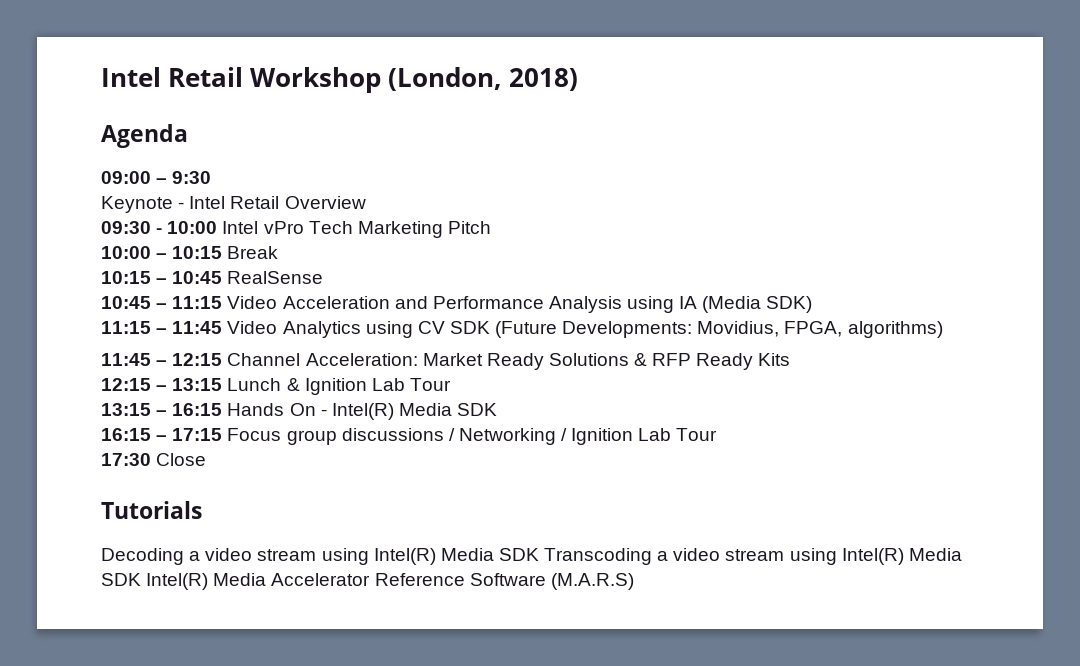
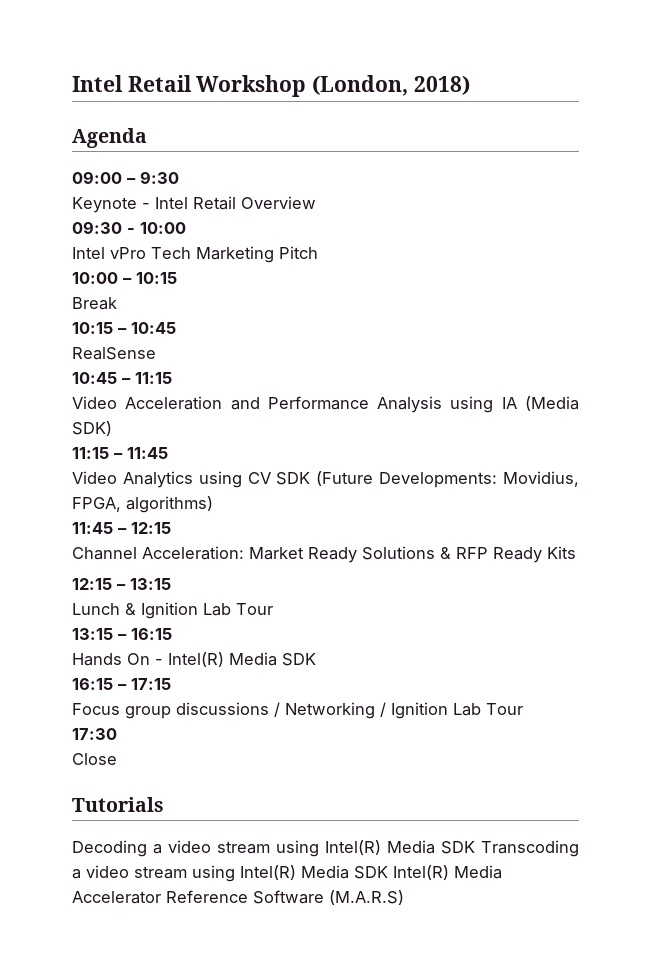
- 09:30 - 10:00 Intel vPro Tech Marketing Pitch
+ 09:30 - 10:00
+ Intel vPro Tech Marketing Pitch
- 10:00 – 10:15 Break
+ 10:00 – 10:15
+ Break
- 10:15 – 10:45 RealSense
+ 10:15 – 10:45
+ RealSense
- 10:45 – 11:15 Video Acceleration and Performance Analysis using IA (Media SDK)
+ 10:45 – 11:15
+ Video Acceleration and Performance Analysis using IA (Media SDK)
- 11:15 – 11:45 Video Analytics using CV SDK (Future Developments: Movidius, FPGA, algorithms)
+ 11:15 – 11:45
+ Video Analytics using CV SDK (Future Developments: Movidius, FPGA, algorithms)
- 11:45 – 12:15 Channel Acceleration: Market Ready Solutions & RFP Ready Kits
+ 11:45 – 12:15
+ Channel Acceleration: Market Ready Solutions & RFP Ready Kits
- 12:15 – 13:15 Lunch & Ignition Lab Tour
+ 12:15 – 13:15
+ Lunch & Ignition Lab Tour
- 13:15 – 16:15 Hands On - Intel(R) Media SDK
+ 13:15 – 16:15
+ Hands On - Intel(R) Media SDK
- 16:15 – 17:15 Focus group discussions / Networking / Ignition Lab Tour
+ 16:15 – 17:15
+ Focus group discussions / Networking / Ignition Lab Tour
- 17:30 Close
+ 17:30
+ Close

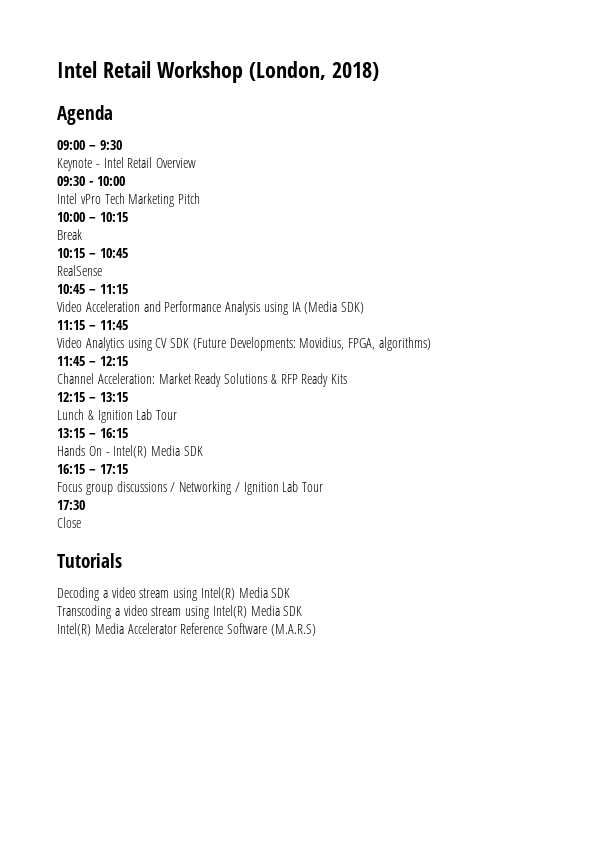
- Decoding a video stream using Intel(R) Media SDK Transcoding a video stream using Intel(R) Media SDK Intel(R) Media Accelerator Reference Software (M.A.R.S)
+ Decoding a video stream using Intel(R) Media SDK
+ Transcoding a video stream using Intel(R) Media SDK
+ Intel(R) Media Accelerator Reference Software (M.A.R.S)

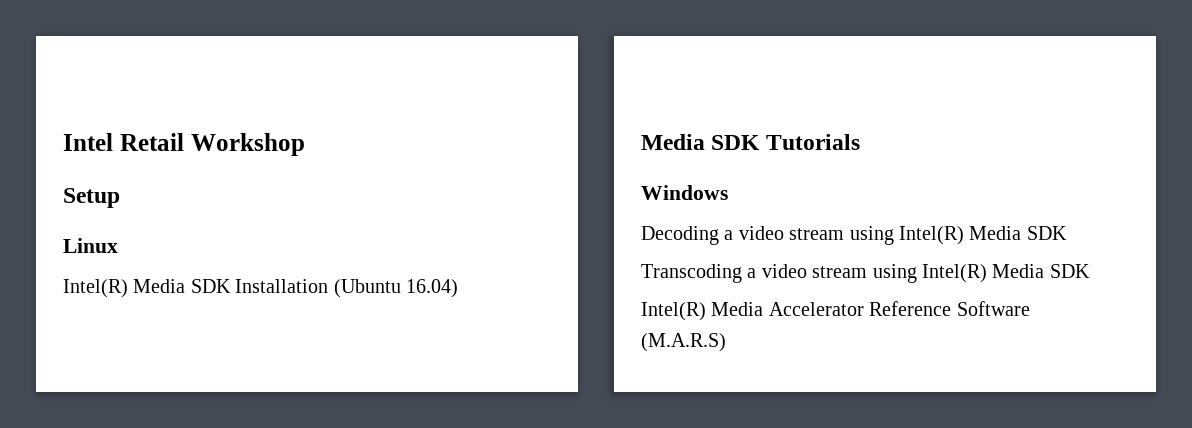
- Intel Retail Workshop (London, 2018)
- Agenda
- 09:00 – 9:30
- Keynote - Intel Retail Overview
- 09:30 - 10:00
- Intel vPro Tech Marketing Pitch
- 10:00 – 10:15
- Break
- 10:15 – 10:45
- RealSense
- 10:45 – 11:15
- Video Acceleration and Performance Analysis using IA (Media SDK)
- 11:15 – 11:45
- Video Analytics using CV SDK (Future Developments: Movidius, FPGA, algorithms)
- 11:45 – 12:15
- Channel Acceleration: Market Ready Solutions & RFP Ready Kits
- 12:15 – 13:15
- Lunch & Ignition Lab Tour
- 13:15 – 16:15
- Hands On - Intel(R) Media SDK
- 16:15 – 17:15
- Focus group discussions / Networking / Ignition Lab Tour
- 17:30
- Close
- Tutorials
+ Intel Retail Workshop
+ Setup
+ Linux
+ Intel(R) Media SDK Installation (Ubuntu 16.04)
+ Media SDK Tutorials
+ Windows

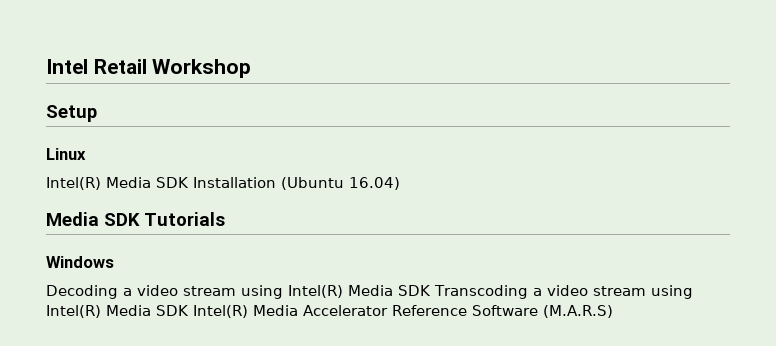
- Decoding a video stream using Intel(R) Media SDK
- Transcoding a video stream using Intel(R) Media SDK
- Intel(R) Media Accelerator Reference Software (M.A.R.S)
+ Decoding a video stream using Intel(R) Media SDK Transcoding a video stream using Intel(R) Media SDK Intel(R) Media Accelerator Reference Software (M.A.R.S)

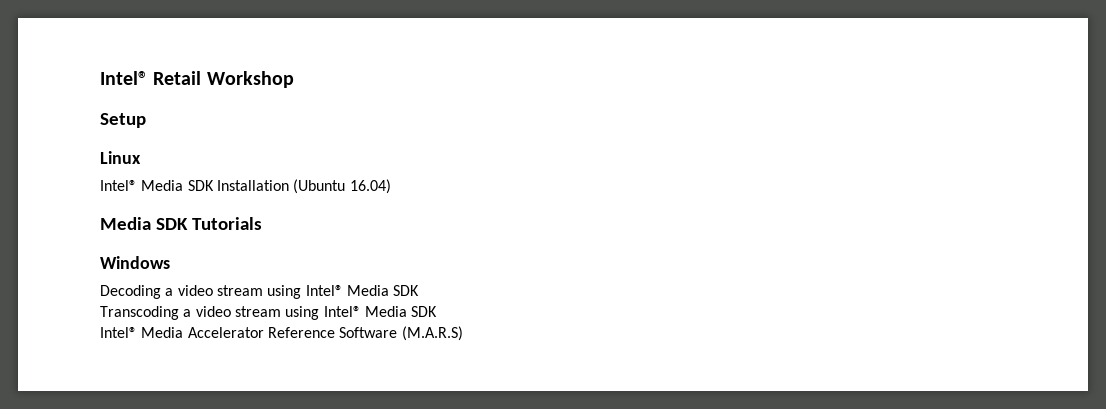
- Intel Retail Workshop
+ Intel® Retail Workshop
- Intel(R) Media SDK Installation (Ubuntu 16.04)
+ Intel® Media SDK Installation (Ubuntu 16.04)
- Decoding a video stream using Intel(R) Media SDK Transcoding a video stream using Intel(R) Media SDK Intel(R) Media Accelerator Reference Software (M.A.R.S)
+ Decoding a video stream using Intel® Media SDK
+ Transcoding a video stream using Intel® Media SDK
+ Intel® Media Accelerator Reference Software (M.A.R.S)

